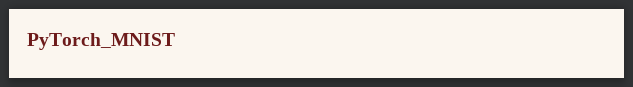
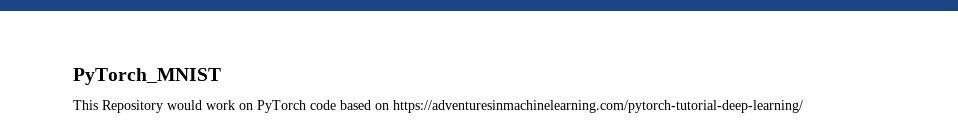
+ This Repository would work on PyTorch code based on https://adventuresinmachinelearning.com/pytorch-tutorial-deep-learning/

